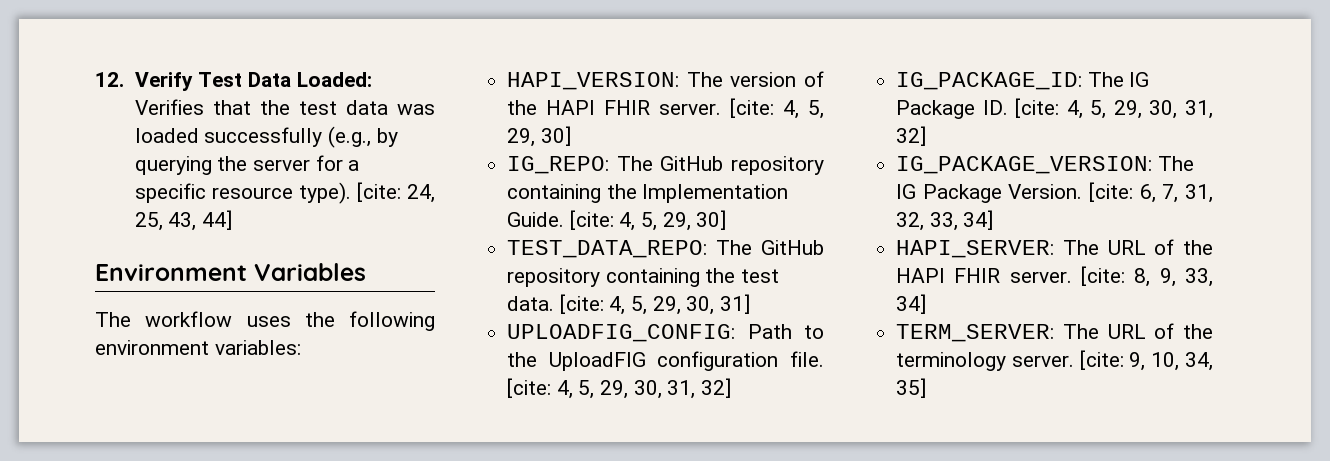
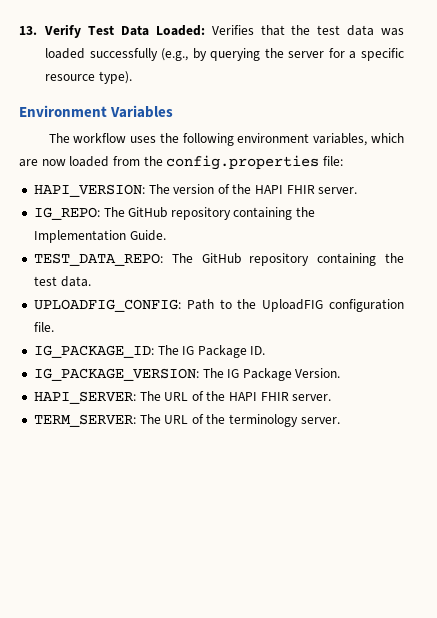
- 12. Verify Test Data Loaded: Verifies that the test data was loaded successfully (e.g., by querying the server for a specific resource type). [cite: 24, 25, 43, 44]
+ 13. Verify Test Data Loaded: Verifies that the test data was loaded successfully (e.g., by querying the server for a specific resource type).
- The workflow uses the following environment variables:
+ The workflow uses the following environment variables, which are now loaded from the config.properties file:
- HAPI_VERSION: The version of the HAPI FHIR server. [cite: 4, 5, 29, 30]
+ HAPI_VERSION: The version of the HAPI FHIR server.
- IG_REPO: The GitHub repository containing the Implementation Guide. [cite: 4, 5, 29, 30]
+ IG_REPO: The GitHub repository containing the Implementation Guide.
- [cite: 4, 5, 29, 30, 31]
- UPLOADFIG_CONFIG: Path to the UploadFIG configuration file. [cite: 4, 5, 29, 30, 31, 32]
+ UPLOADFIG_CONFIG: Path to the UploadFIG configuration file.
- IG_PACKAGE_ID: The IG Package ID. [cite: 4, 5, 29, 30, 31, 32]
+ IG_PACKAGE_ID: The IG Package ID.
- [cite: 6, 7, 31, 32, 33, 34]
- [cite: 8, 9, 33, 34]
- [cite: 9, 10, 34, 35]

